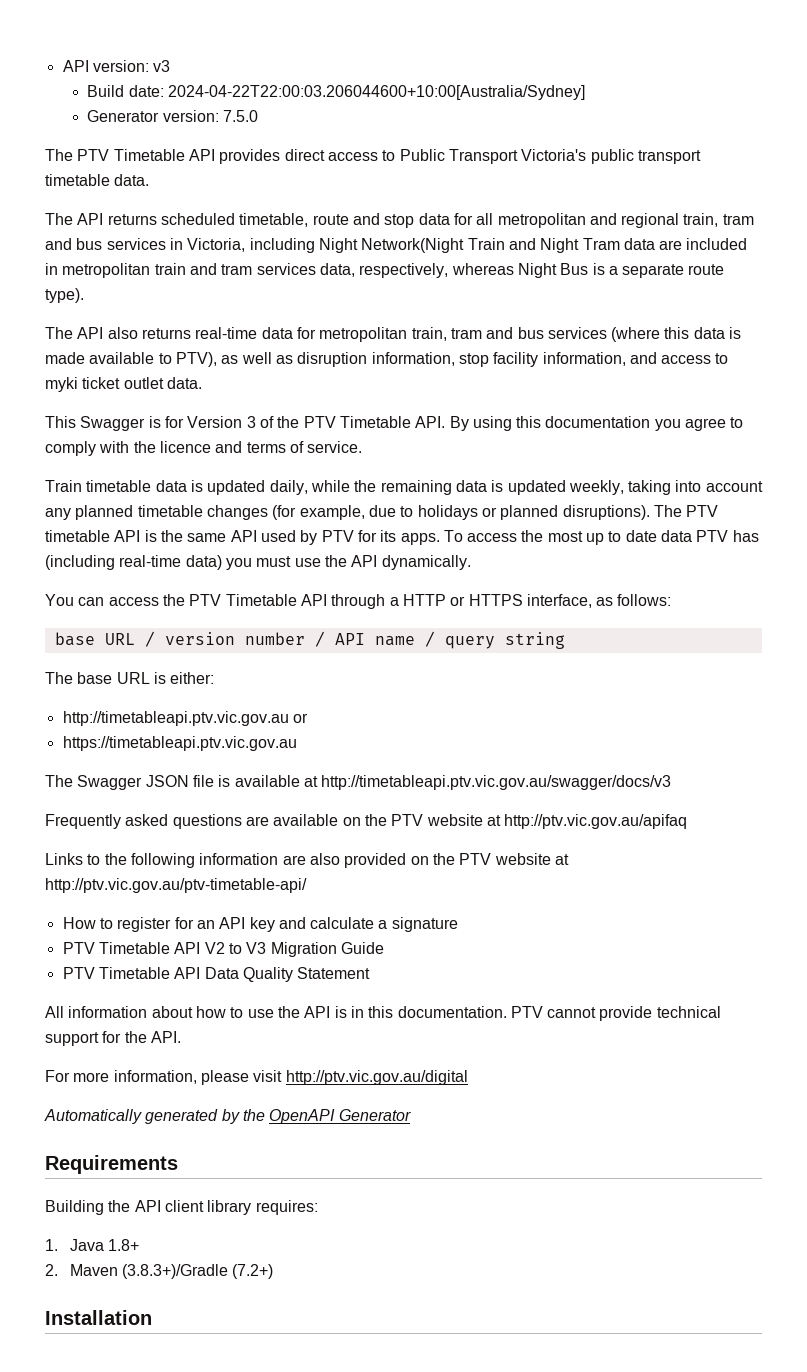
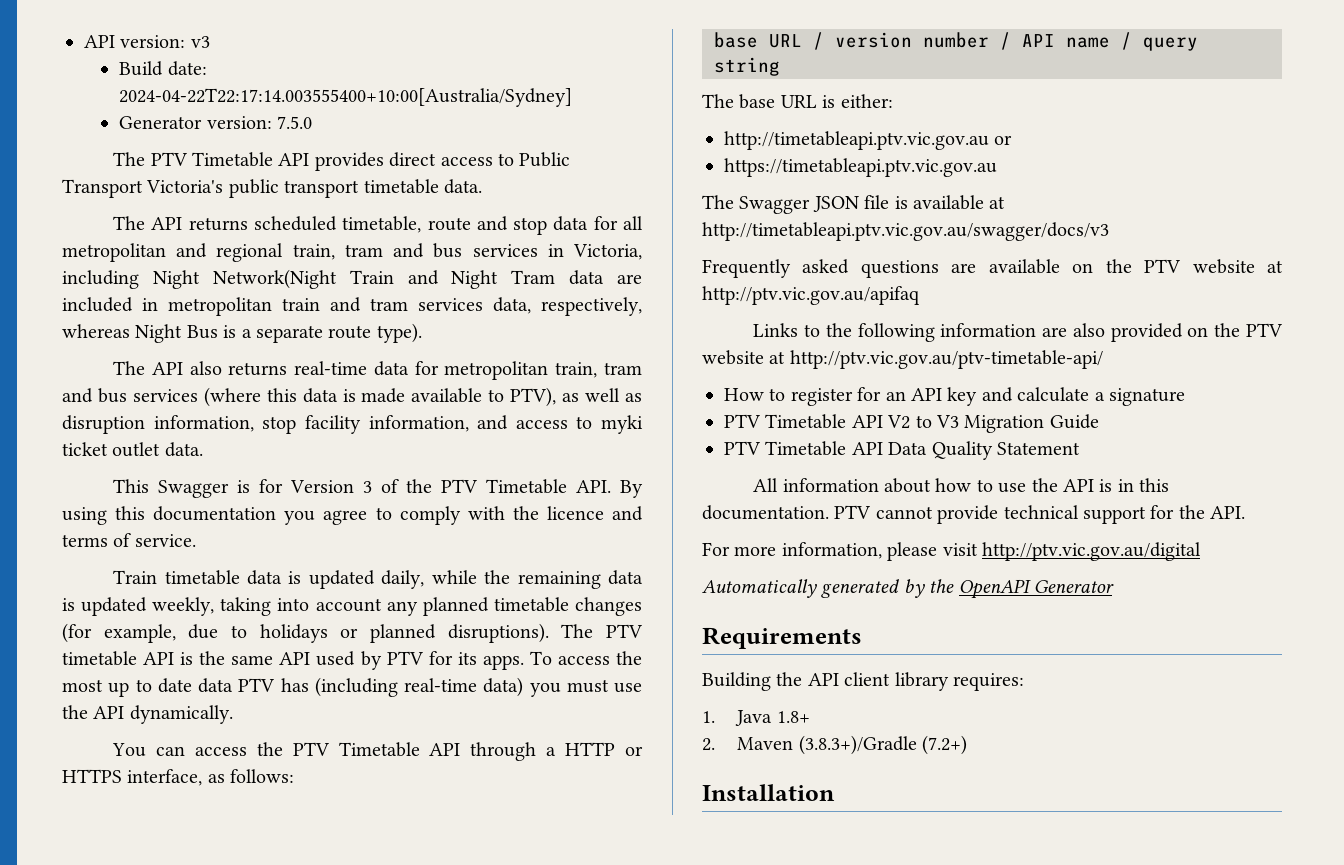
- Build date: 2024-04-22T22:00:03.206044600+10:00[Australia/Sydney]
+ Build date: 2024-04-22T22:17:14.003555400+10:00[Australia/Sydney]

